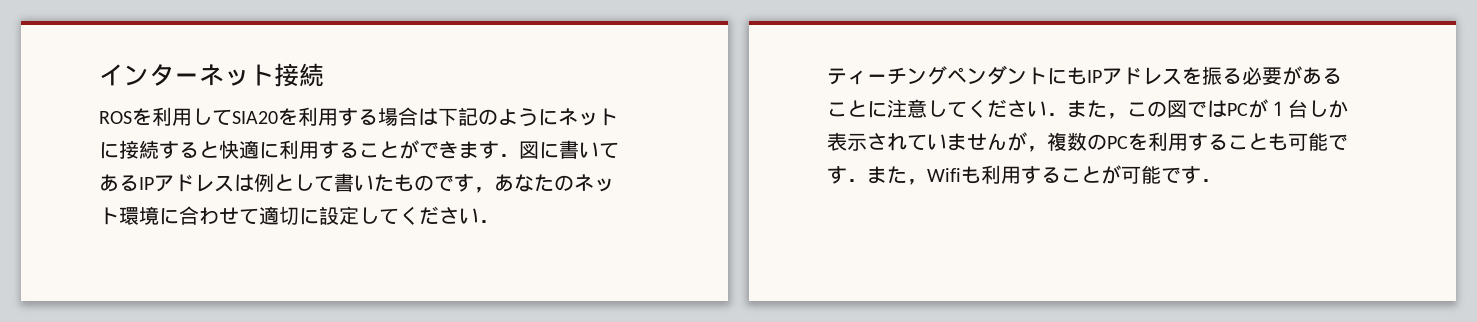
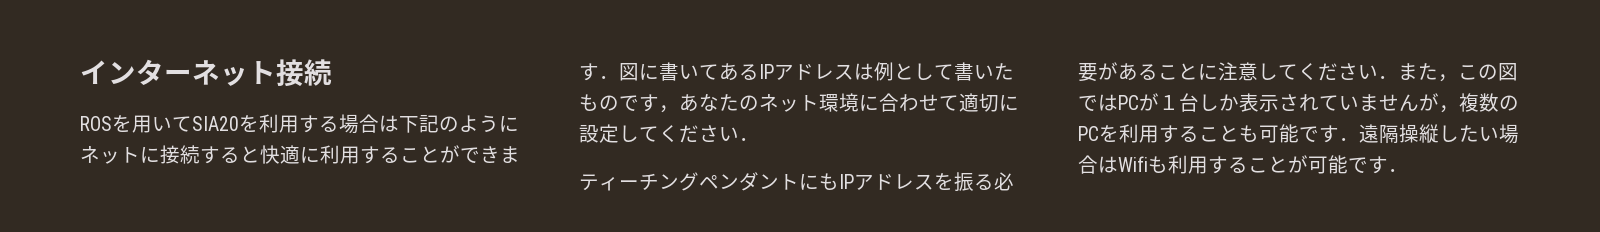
- ROSを利用してSIA20を利用する場合は下記のようにネットに接続すると快適に利用することができます．図に書いてあるIPアドレスは例として書いたものです，あなたのネット環境に合わせて適切に設定してください．
+ ROSを用いてSIA20を利用する場合は下記のようにネットに接続すると快適に利用することができます．図に書いてあるIPアドレスは例として書いたものです，あなたのネット環境に合わせて適切に設定してください．
- ティーチングペンダントにもIPアドレスを振る必要があることに注意してください．また，この図ではPCが１台しか表示されていませんが，複数のPCを利用することも可能です．また，Wifiも利用することが可能です．
+ ティーチングペンダントにもIPアドレスを振る必要があることに注意してください．また，この図ではPCが１台しか表示されていませんが，複数のPCを利用することも可能です．遠隔操縦したい場合はWifiも利用することが可能です．

